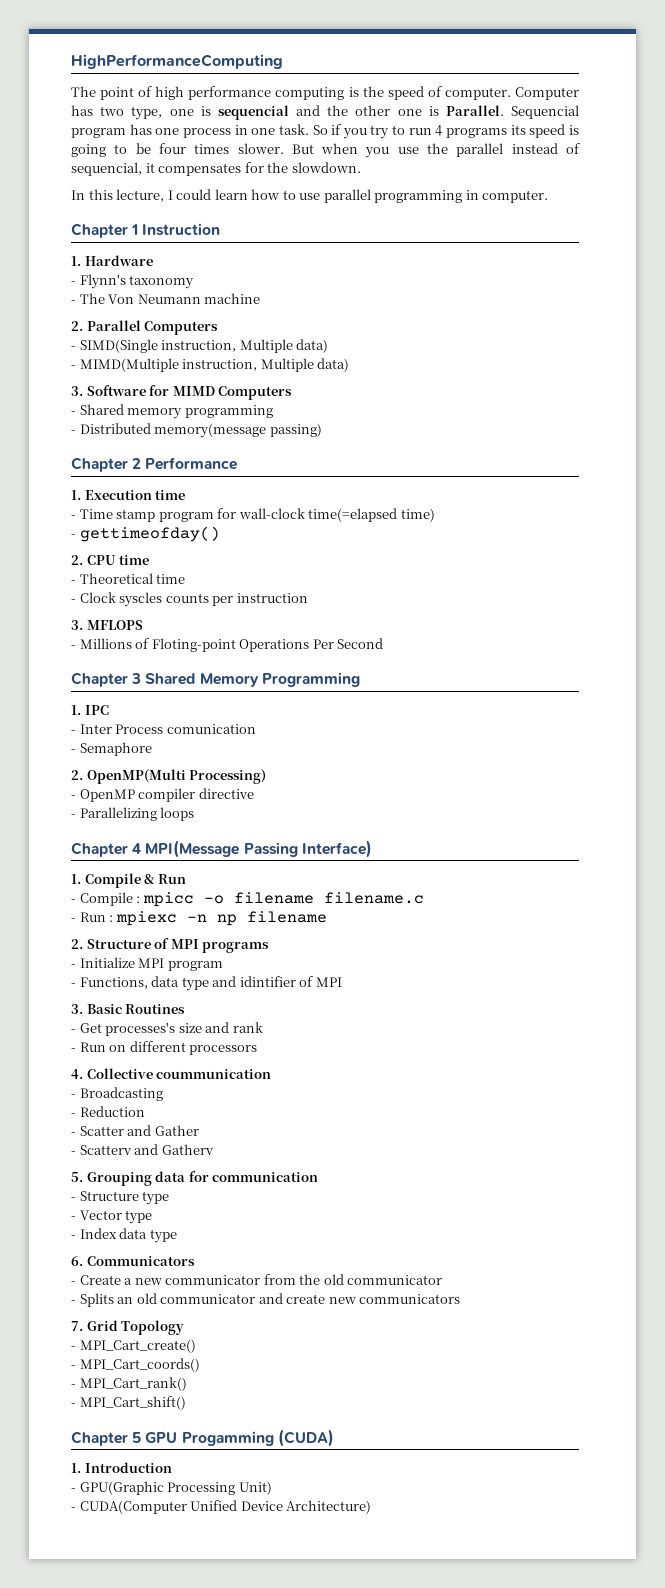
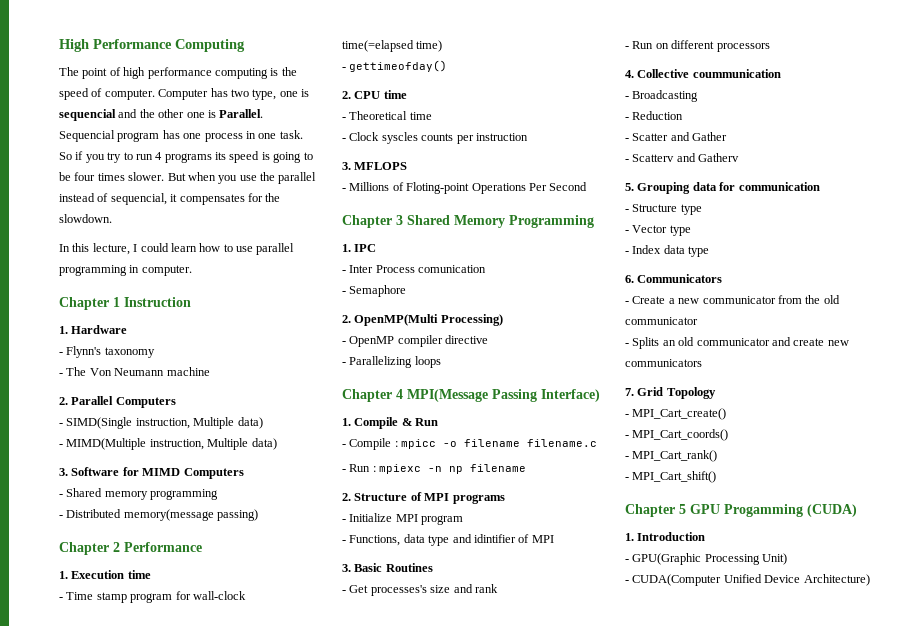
- HighPerformanceComputing
+ High Performance Computing

